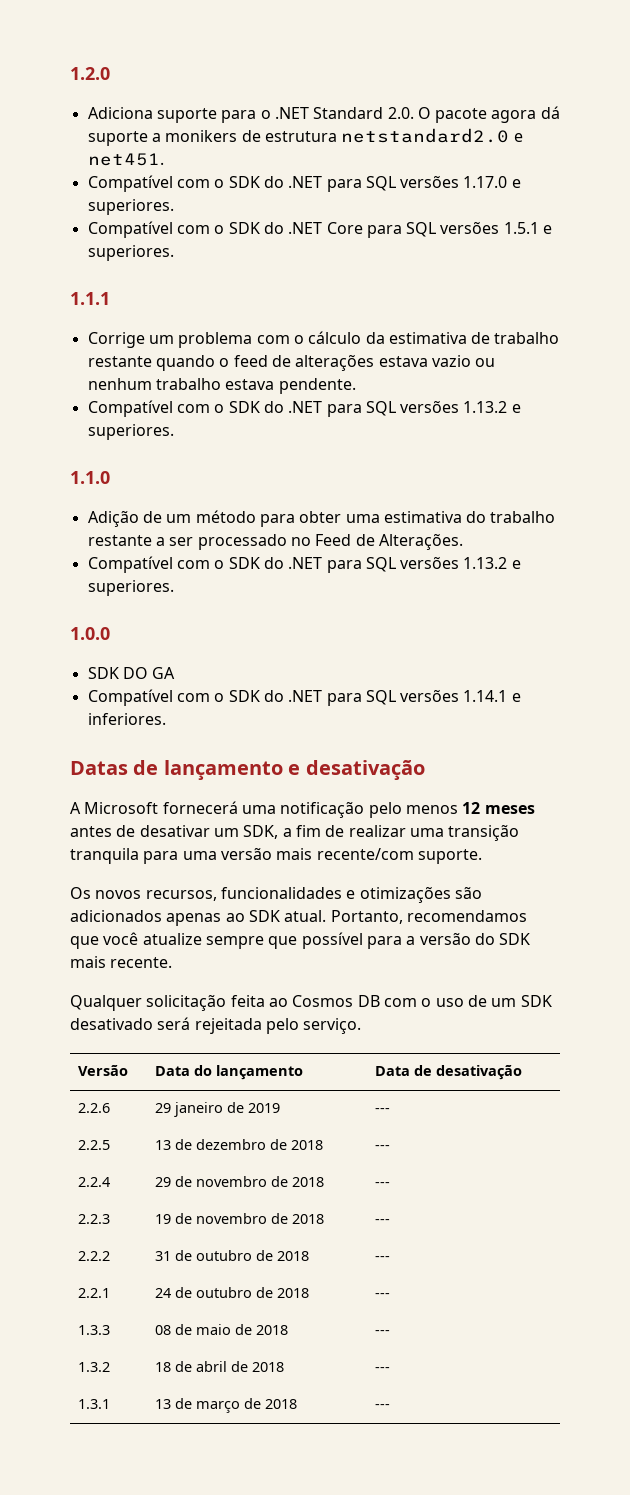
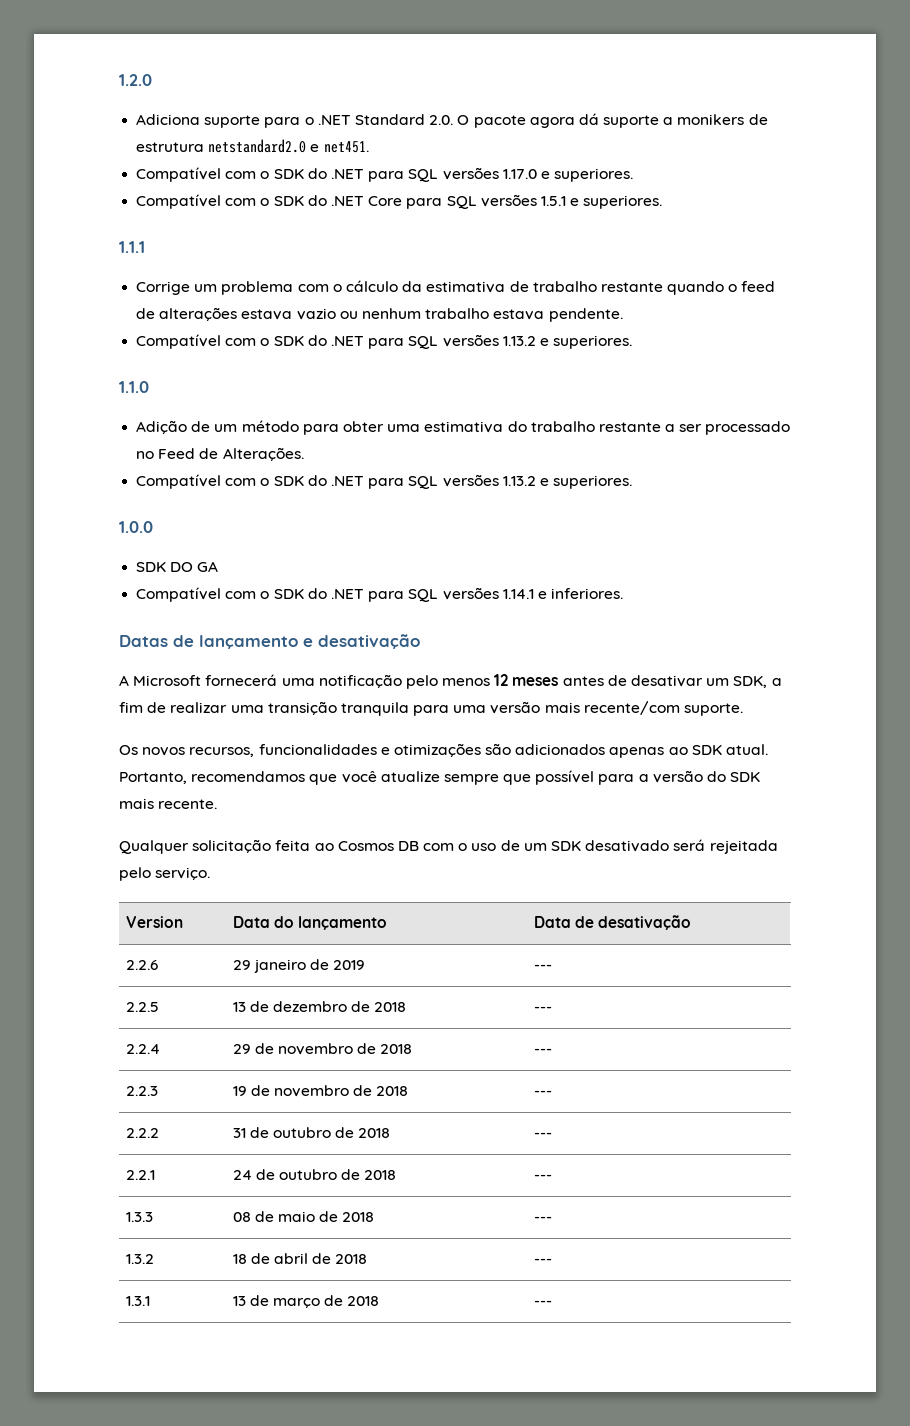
- Versão | Data do lançamento | Data de desativação
+ Version | Data do lançamento | Data de desativação

